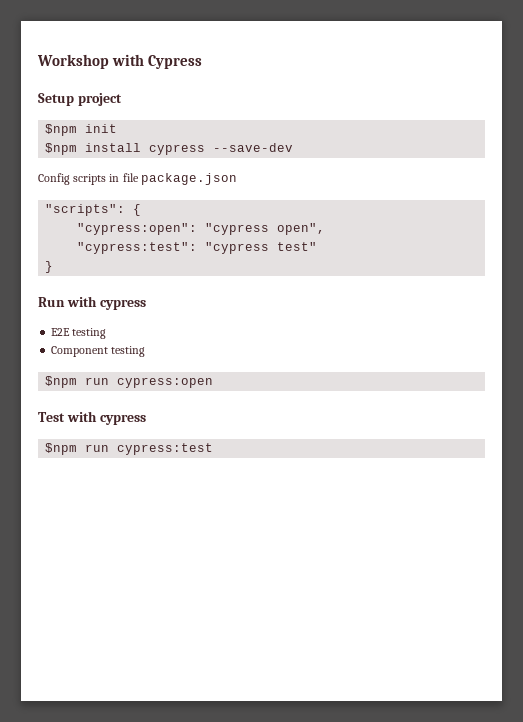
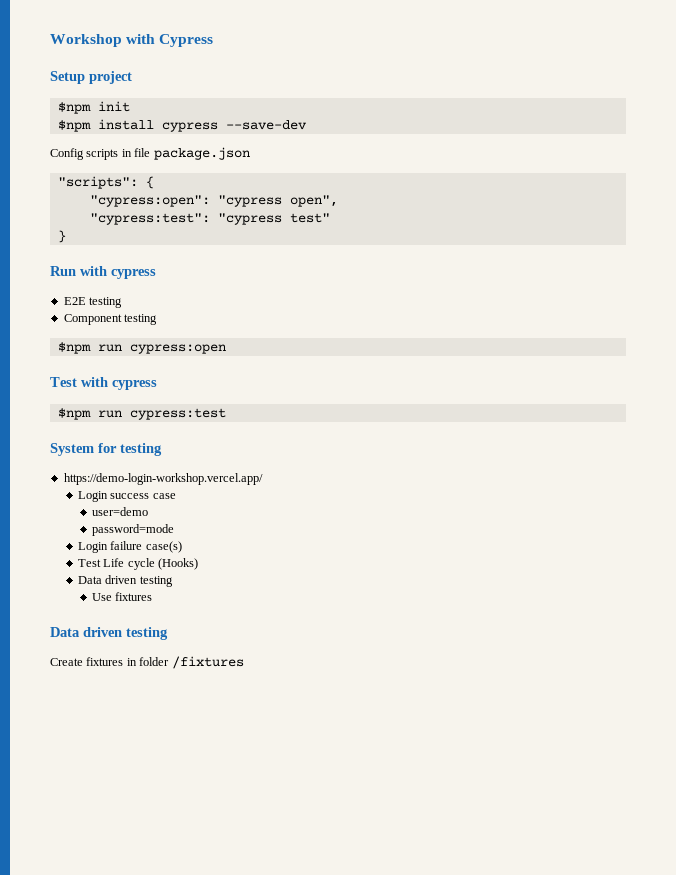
+ System for testing
+ https://demo-login-workshop.vercel.app/
+ Login success case
+ user=demo
+ password=mode
+ Login failure case(s)
+ Test Life cycle (Hooks)
+ Data driven testing
+ Use fixtures
+ Data driven testing
+ Create fixtures in folder /fixtures

